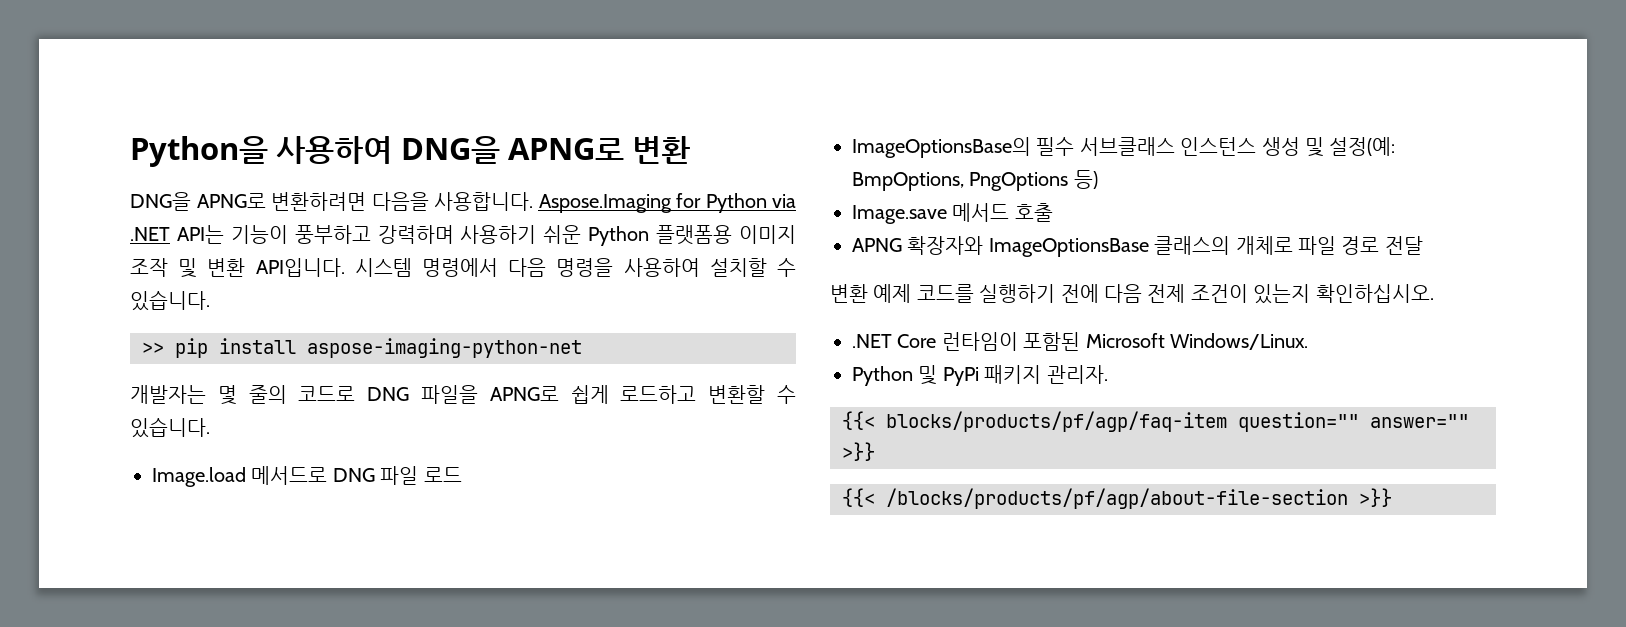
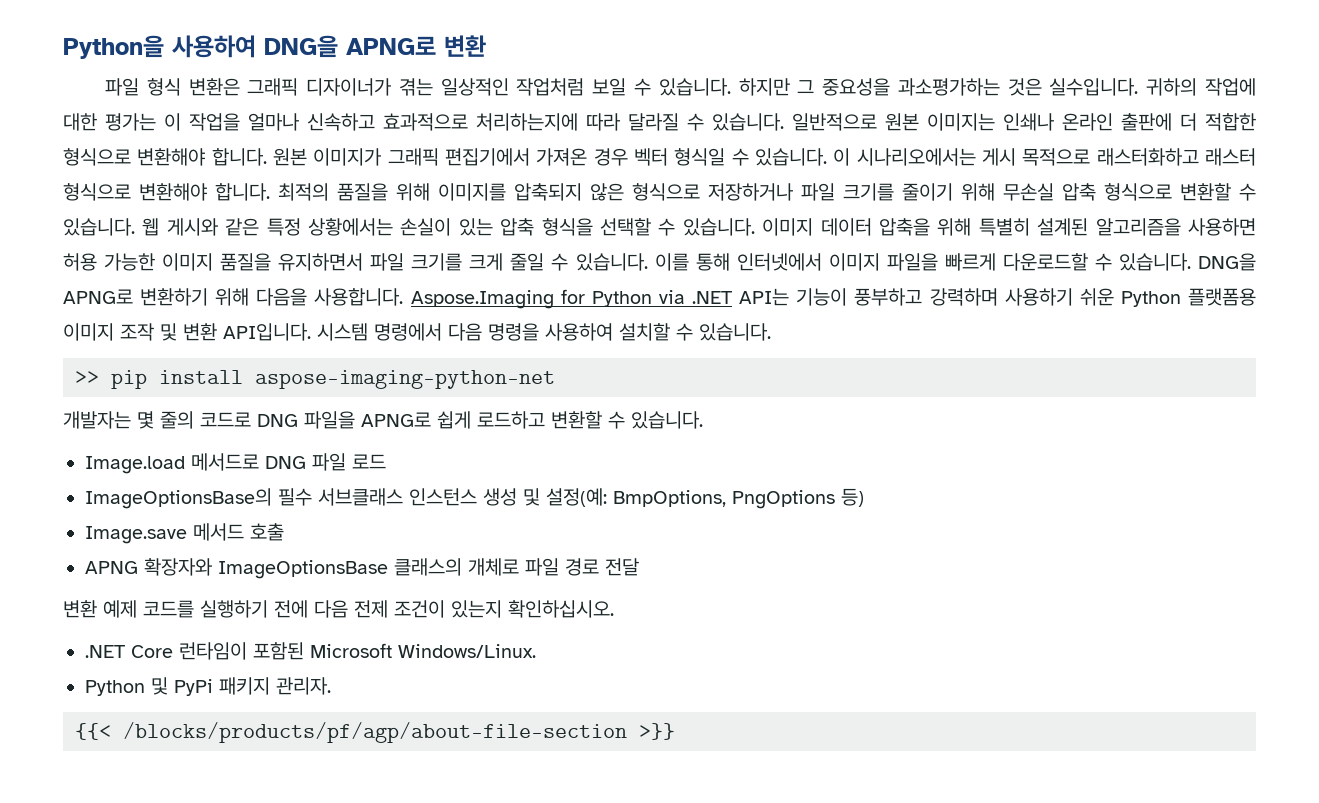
- DNG을 APNG로 변환하려면 다음을 사용합니다.
+ 파일 형식 변환은 그래픽 디자이너가 겪는 일상적인 작업처럼 보일 수 있습니다. 하지만 그 중요성을 과소평가하는 것은 실수입니다. 귀하의 작업에 대한 평가는 이 작업을 얼마나 신속하고 효과적으로 처리하는지에 따라 달라질 수 있습니다. 일반적으로 원본 이미지는 인쇄나 온라인 출판에 더 적합한 형식으로 변환해야 합니다. 원본 이미지가 그래픽 편집기에서 가져온 경우 벡터 형식일 수 있습니다. 이 시나리오에서는 게시 목적으로 래스터화하고 래스터 형식으로 변환해야 합니다. 최적의 품질을 위해 이미지를 압축되지 않은 형식으로 저장하거나 파일 크기를 줄이기 위해 무손실 압축 형식으로 변환할 수 있습니다. 웹 게시와 같은 특정 상황에서는 손실이 있는 압축 형식을 선택할 수 있습니다. 이미지 데이터 압축을 위해 특별히 설계된 알고리즘을 사용하면 허용 가능한 이미지 품질을 유지하면서 파일 크기를 크게 줄일 수 있습니다. 이를 통해 인터넷에서 이미지 파일을 빠르게 다운로드할 수 있습니다. DNG을 APNG로 변환하기 위해 다음을 사용합니다.
- {{< blocks/products/pf/agp/faq-item question="" answer="" >}}

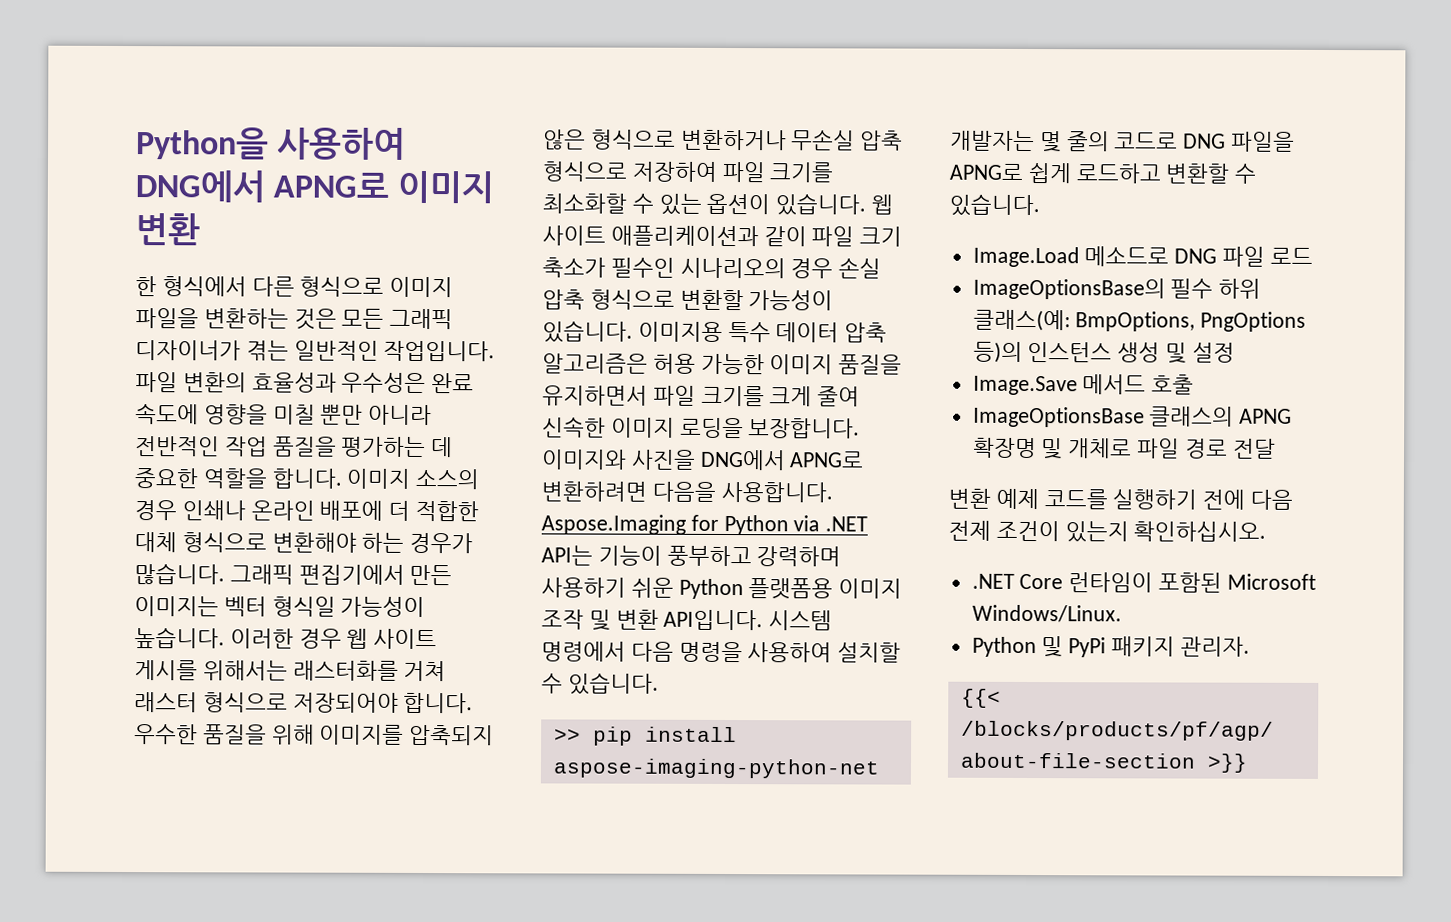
- Python을 사용하여 DNG을 APNG로 변환
- 파일 형식 변환은 그래픽 디자이너가 겪는 일상적인 작업처럼 보일 수 있습니다. 하지만 그 중요성을 과소평가하는 것은 실수입니다. 귀하의 작업에 대한 평가는 이 작업을 얼마나 신속하고 효과적으로 처리하는지에 따라 달라질 수 있습니다. 일반적으로 원본 이미지는 인쇄나 온라인 출판에 더 적합한 형식으로 변환해야 합니다. 원본 이미지가 그래픽 편집기에서 가져온 경우 벡터 형식일 수 있습니다. 이 시나리오에서는 게시 목적으로 래스터화하고 래스터 형식으로 변환해야 합니다. 최적의 품질을 위해 이미지를 압축되지 않은 형식으로 저장하거나 파일 크기를 줄이기 위해 무손실 압축 형식으로 변환할 수 있습니다. 웹 게시와 같은 특정 상황에서는 손실이 있는 압축 형식을 선택할 수 있습니다. 이미지 데이터 압축을 위해 특별히 설계된 알고리즘을 사용하면 허용 가능한 이미지 품질을 유지하면서 파일 크기를 크게 줄일 수 있습니다. 이를 통해 인터넷에서 이미지 파일을 빠르게 다운로드할 수 있습니다. DNG을 APNG로 변환하기 위해 다음을 사용합니다.
+ Python을 사용하여 DNG에서 APNG로 이미지 변환
+ 한 형식에서 다른 형식으로 이미지 파일을 변환하는 것은 모든 그래픽 디자이너가 겪는 일반적인 작업입니다. 파일 변환의 효율성과 우수성은 완료 속도에 영향을 미칠 뿐만 아니라 전반적인 작업 품질을 평가하는 데 중요한 역할을 합니다. 이미지 소스의 경우 인쇄나 온라인 배포에 더 적합한 대체 형식으로 변환해야 하는 경우가 많습니다. 그래픽 편집기에서 만든 이미지는 벡터 형식일 가능성이 높습니다. 이러한 경우 웹 사이트 게시를 위해서는 래스터화를 거쳐 래스터 형식으로 저장되어야 합니다. 우수한 품질을 위해 이미지를 압축되지 않은 형식으로 변환하거나 무손실 압축 형식으로 저장하여 파일 크기를 최소화할 수 있는 옵션이 있습니다. 웹 사이트 애플리케이션과 같이 파일 크기 축소가 필수인 시나리오의 경우 손실 압축 형식으로 변환할 가능성이 있습니다. 이미지용 특수 데이터 압축 알고리즘은 허용 가능한 이미지 품질을 유지하면서 파일 크기를 크게 줄여 신속한 이미지 로딩을 보장합니다. 이미지와 사진을 DNG에서 APNG로 변환하려면 다음을 사용합니다.
- Image.load 메서드로 DNG 파일 로드
+ Image.Load 메소드로 DNG 파일 로드
- ImageOptionsBase의 필수 서브클래스 인스턴스 생성 및 설정(예: BmpOptions, PngOptions 등)
- Image.save 메서드 호출
- APNG 확장자와 ImageOptionsBase 클래스의 개체로 파일 경로 전달
+ ImageOptionsBase의 필수 하위 클래스(예: BmpOptions, PngOptions 등)의 인스턴스 생성 및 설정
+ Image.Save 메서드 호출
+ ImageOptionsBase 클래스의 APNG 확장명 및 개체로 파일 경로 전달

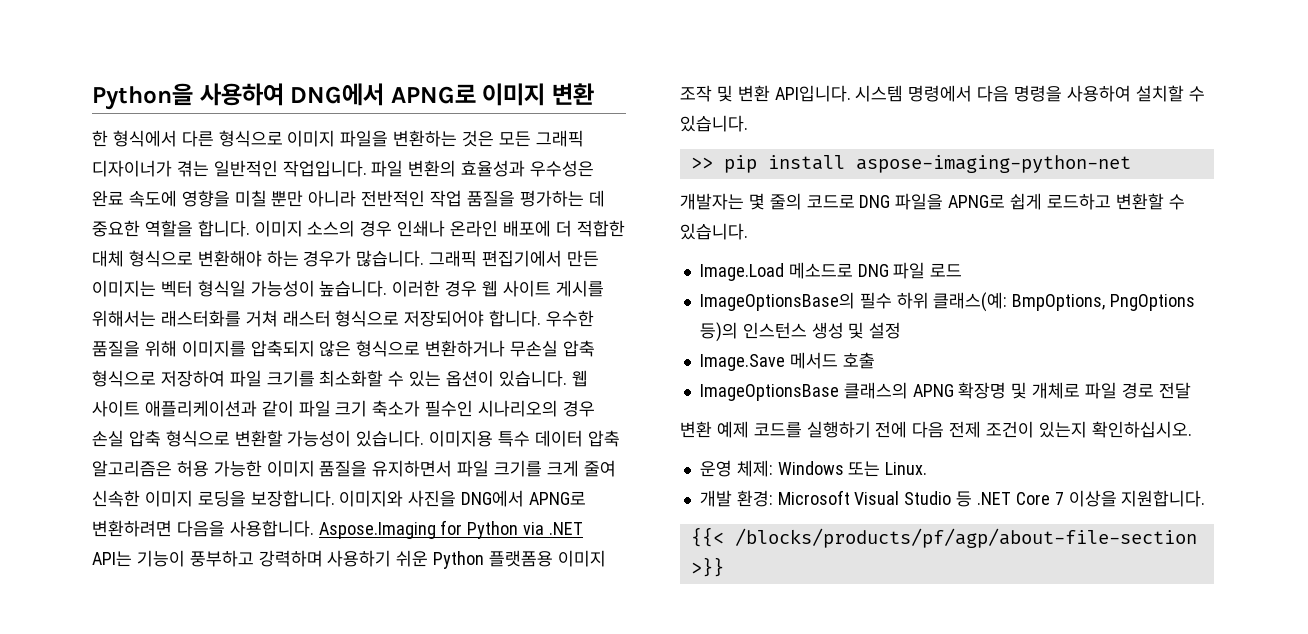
- .NET Core 런타임이 포함된 Microsoft Windows/Linux.
- Python 및 PyPi 패키지 관리자.
+ 운영 체제: Windows 또는 Linux.
+ 개발 환경: Microsoft Visual Studio 등 .NET Core 7 이상을 지원합니다.

